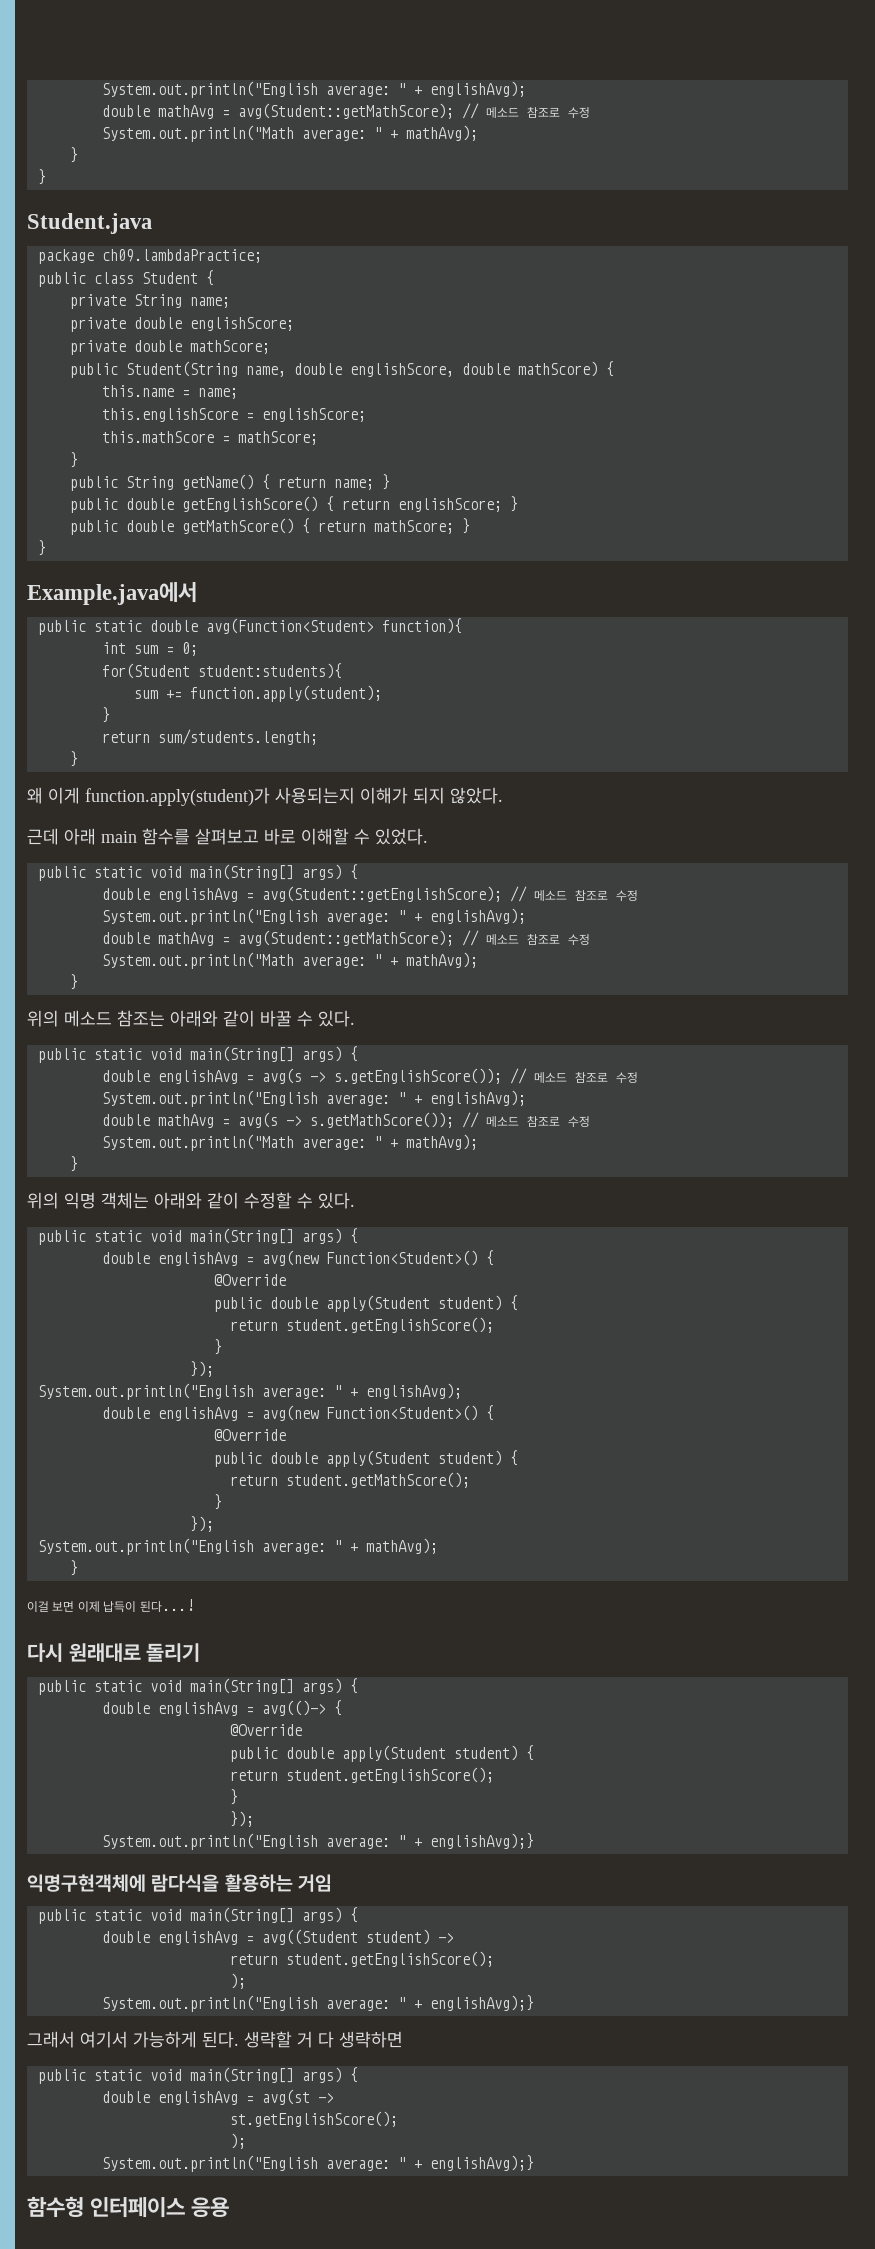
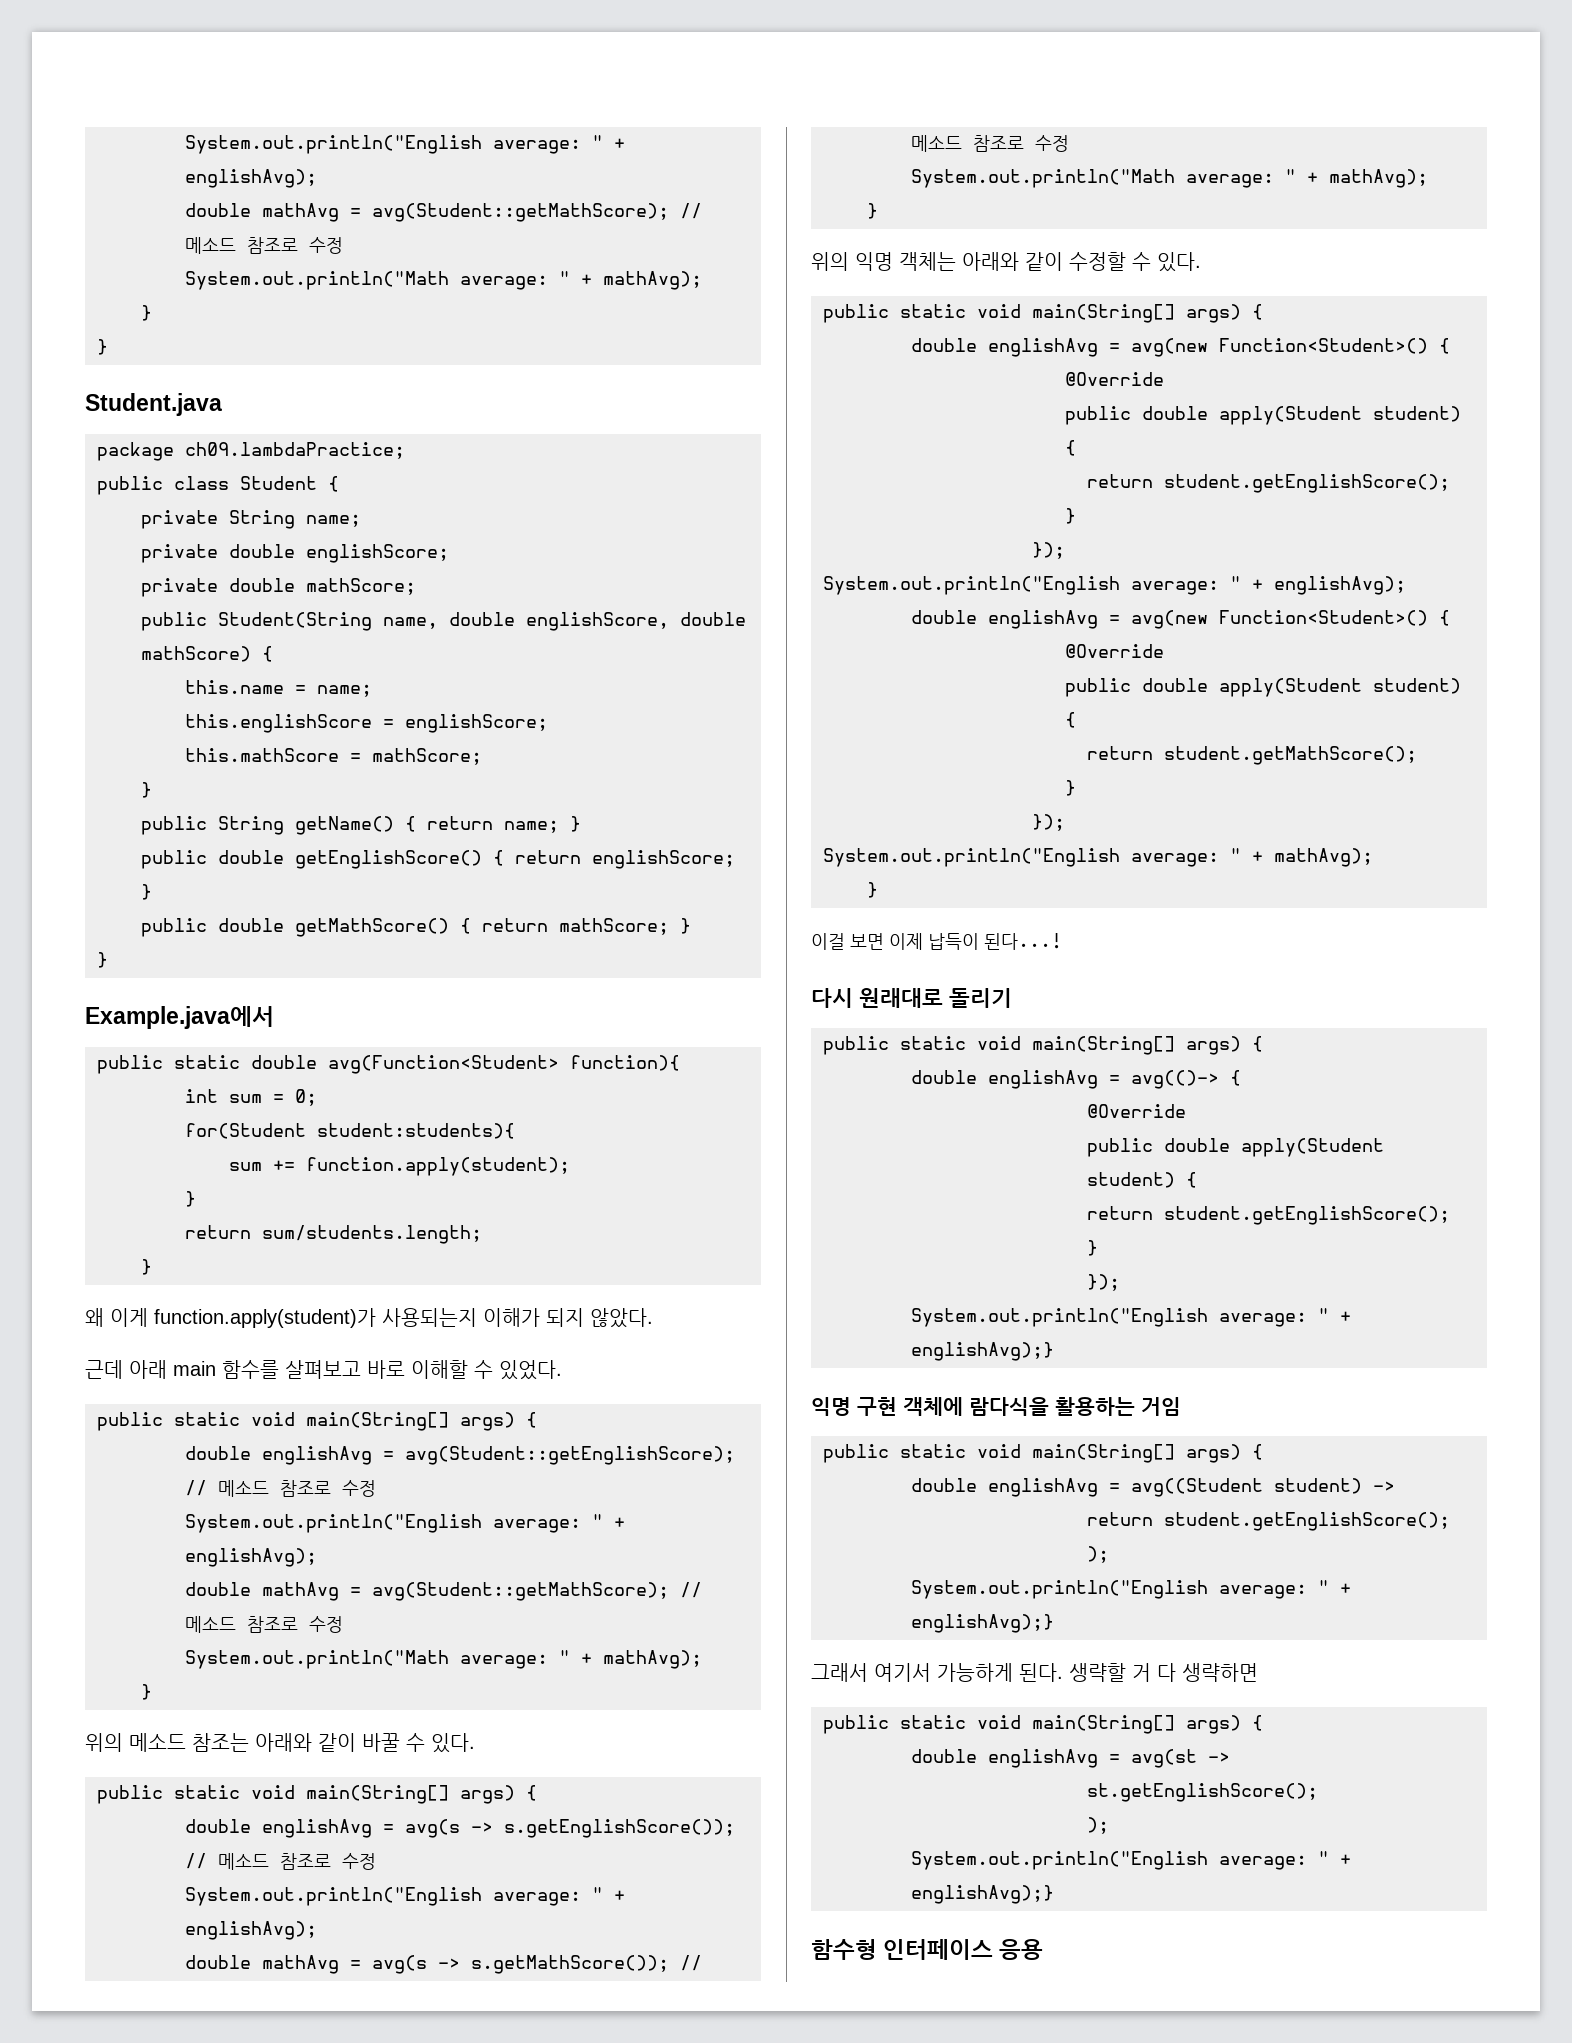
- 익명구현객체에 람다식을 활용하는 거임
+ 익명 구현 객체에 람다식을 활용하는 거임

